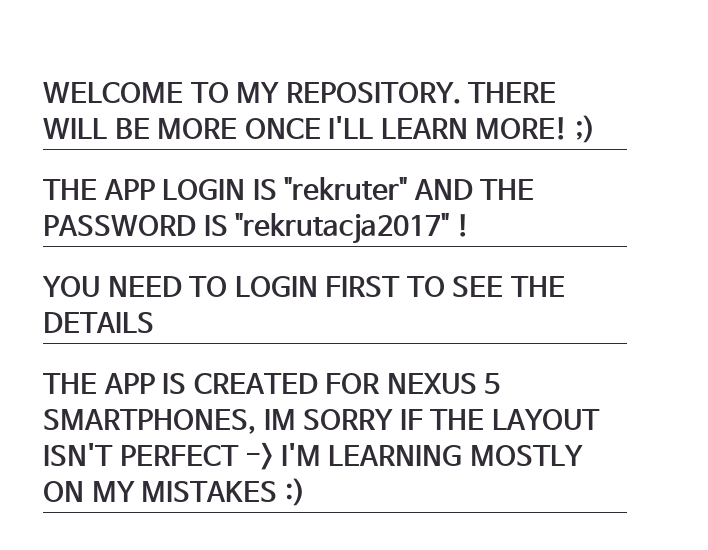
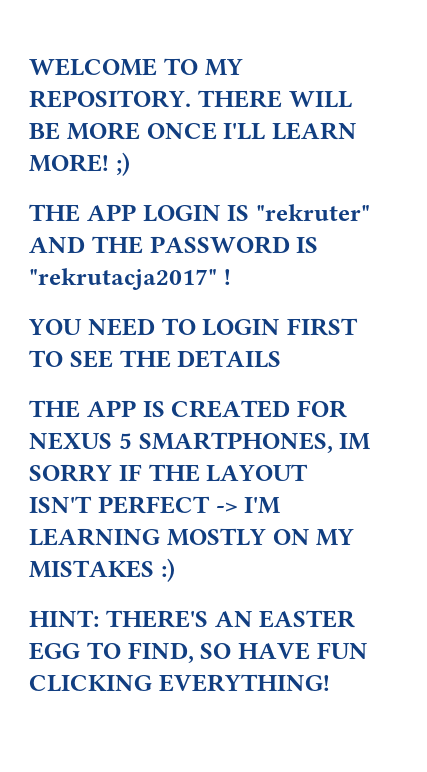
+ HINT: THERE'S AN EASTER EGG TO FIND, SO HAVE FUN CLICKING EVERYTHING!

